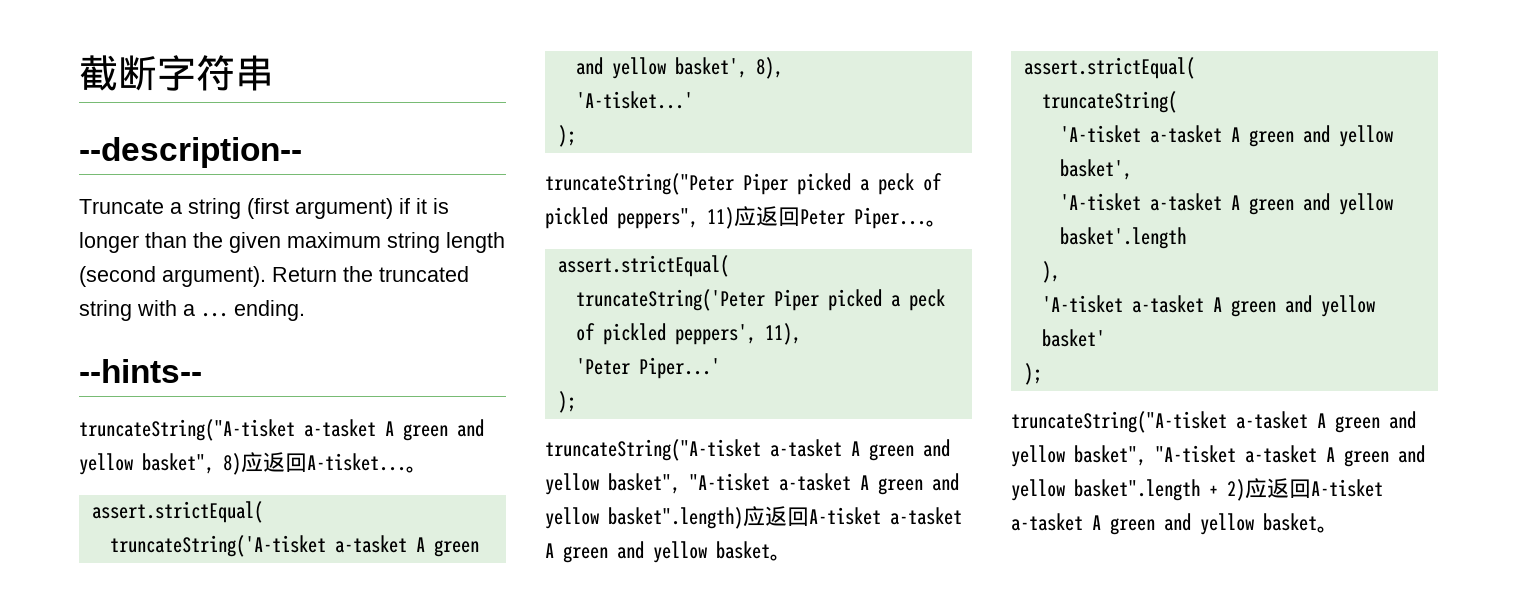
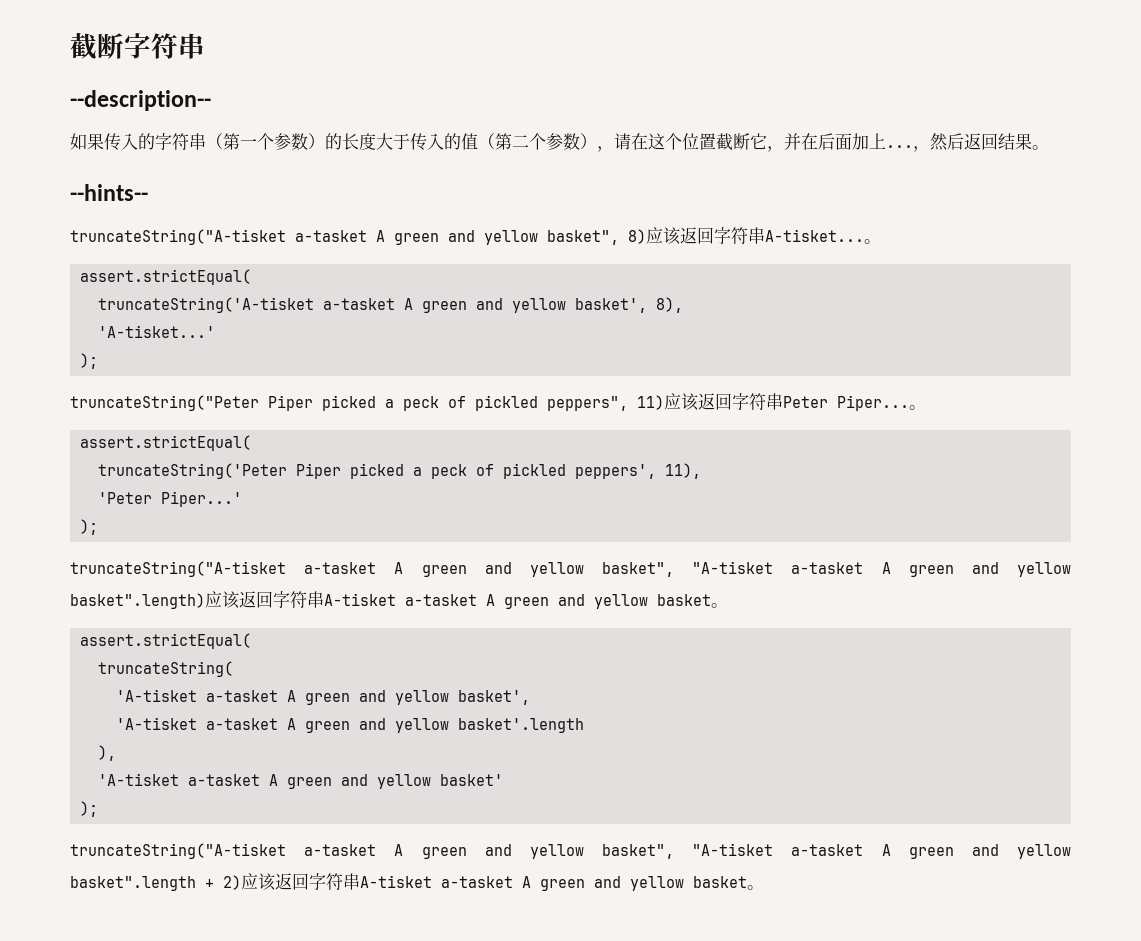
- Truncate a string (first argument) if it is longer than the given maximum string length (second argument). Return the truncated string with a ... ending.
+ 如果传入的字符串（第一个参数）的长度大于传入的值（第二个参数），请在这个位置截断它，并在后面加上...，然后返回结果。
- truncateString("A-tisket a-tasket A green and yellow basket", 8)应返回A-tisket...
+ truncateString("A-tisket a-tasket A green and yellow basket", 8)应该返回字符串A-tisket...
- truncateString("Peter Piper picked a peck of pickled peppers", 11)应返回Peter Piper...
+ truncateString("Peter Piper picked a peck of pickled peppers", 11)应该返回字符串Peter Piper...
- truncateString("A-tisket a-tasket A green and yellow basket", "A-tisket a-tasket A green and yellow basket".length)应返回A-tisket a-tasket A green and yellow basket。
+ truncateString("A-tisket a-tasket A green and yellow basket", "A-tisket a-tasket A green and yellow basket".length)应该返回字符串A-tisket a-tasket A green and yellow basket。
- truncateString("A-tisket a-tasket A green and yellow basket", "A-tisket a-tasket A green and yellow basket".length + 2)应返回A-tisket a-tasket A green and yellow basket。
+ truncateString("A-tisket a-tasket A green and yellow basket", "A-tisket a-tasket A green and yellow basket".length + 2)应该返回字符串A-tisket a-tasket A green and yellow basket。

